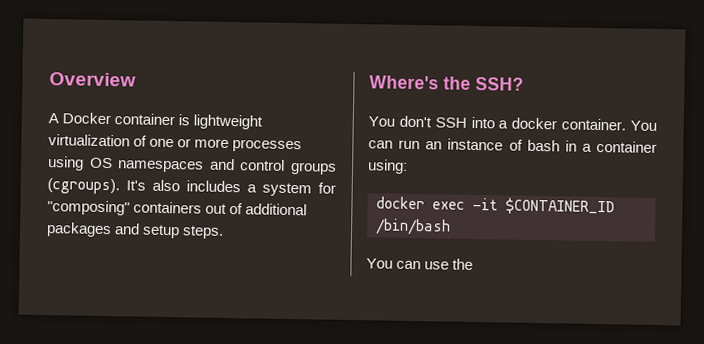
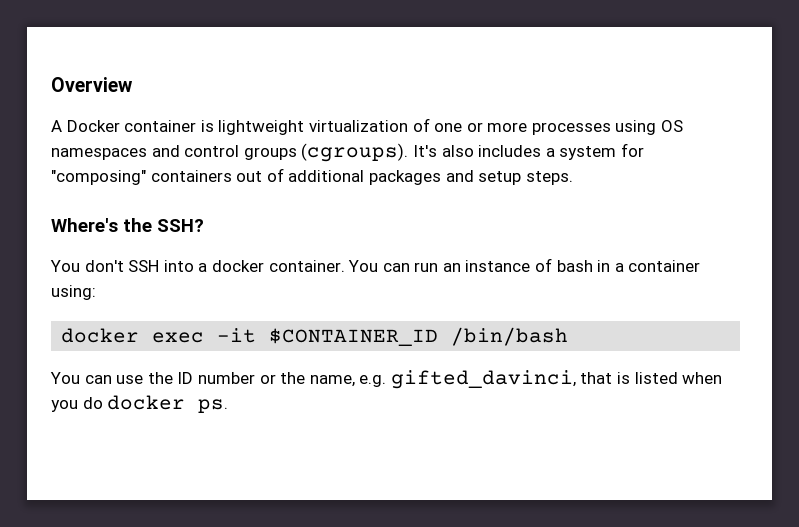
- You can use the
+ You can use the ID number or the name, e.g. gifted_davinci, that is listed when you do docker ps.

